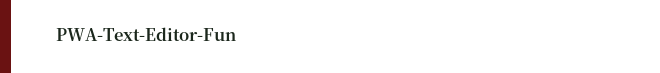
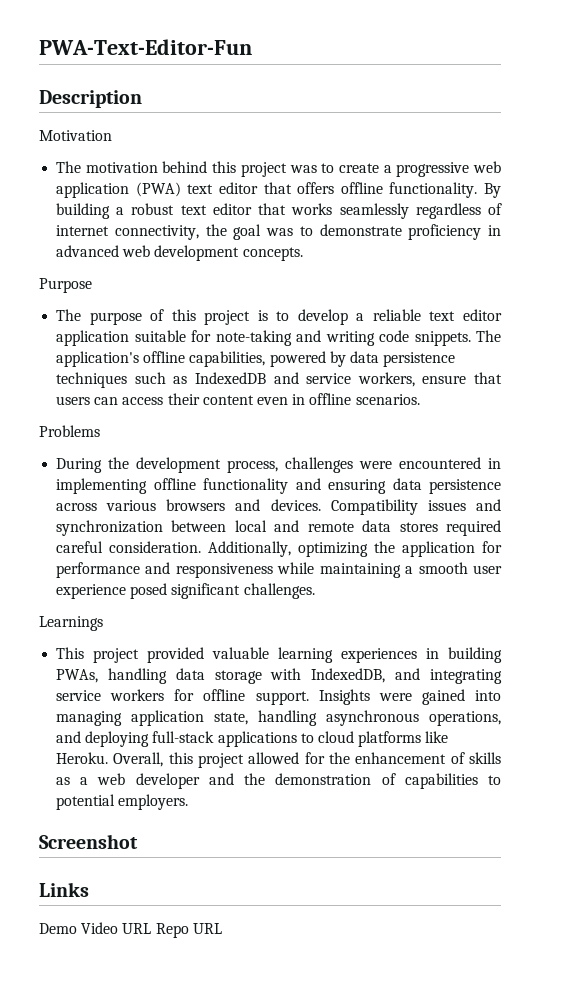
+ Description
+ Motivation
+ The motivation behind this project was to create a progressive web application (PWA) text editor that offers offline functionality. By building a robust text editor that works seamlessly regardless of internet connectivity, the goal was to demonstrate proficiency in advanced web development concepts.
+ Purpose
+ The purpose of this project is to develop a reliable text editor application suitable for note-taking and writing code snippets. The application's offline capabilities, powered by data persistence techniques such as IndexedDB and service workers, ensure that users can access their content even in offline scenarios.
+ Problems
+ During the development process, challenges were encountered in implementing offline functionality and ensuring data persistence across various browsers and devices. Compatibility issues and synchronization between local and remote data stores required careful consideration. Additionally, optimizing the application for performance and responsiveness while maintaining a smooth user experience posed significant challenges.
+ Learnings
+ This project provided valuable learning experiences in building PWAs, handling data storage with IndexedDB, and integrating service workers for offline support. Insights were gained into managing application state, handling asynchronous operations, and deploying full-stack applications to cloud platforms like Heroku. Overall, this project allowed for the enhancement of skills as a web developer and the demonstration of capabilities to potential employers.
+ Screenshot
+ Links
+ Demo Video URL Repo URL

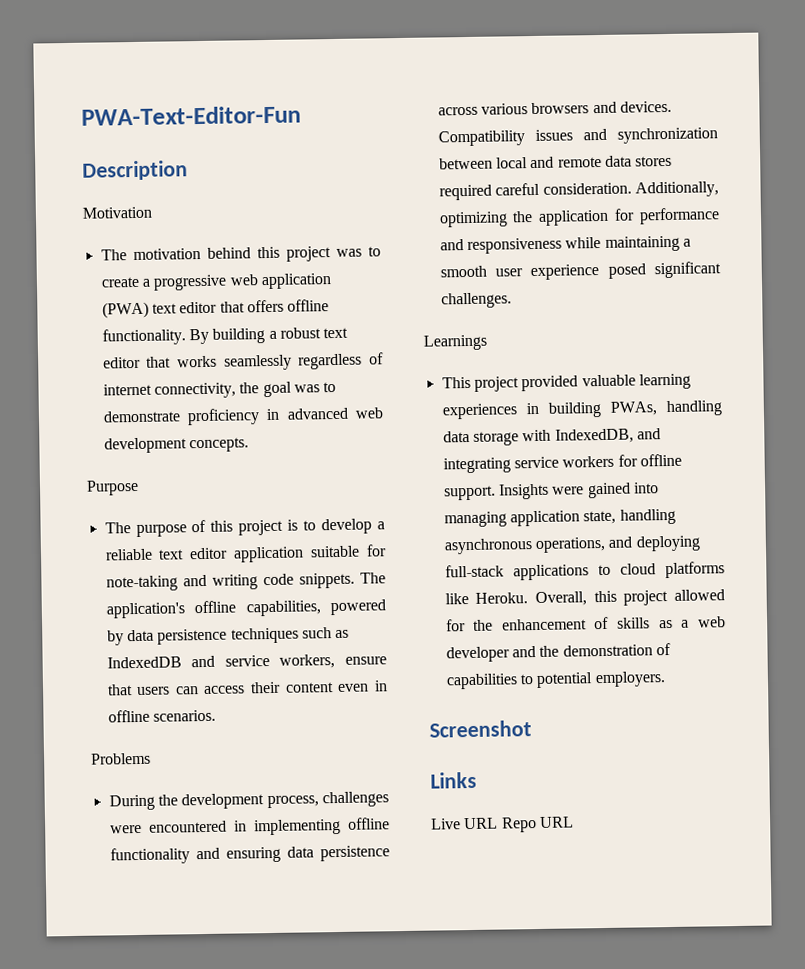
- Demo Video URL Repo URL
+ Live URL Repo URL

